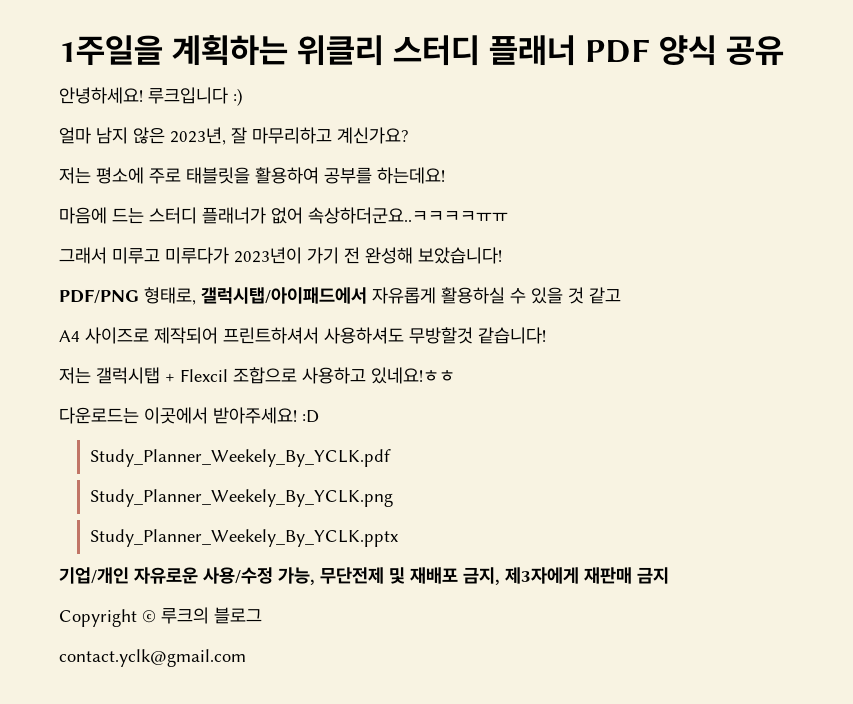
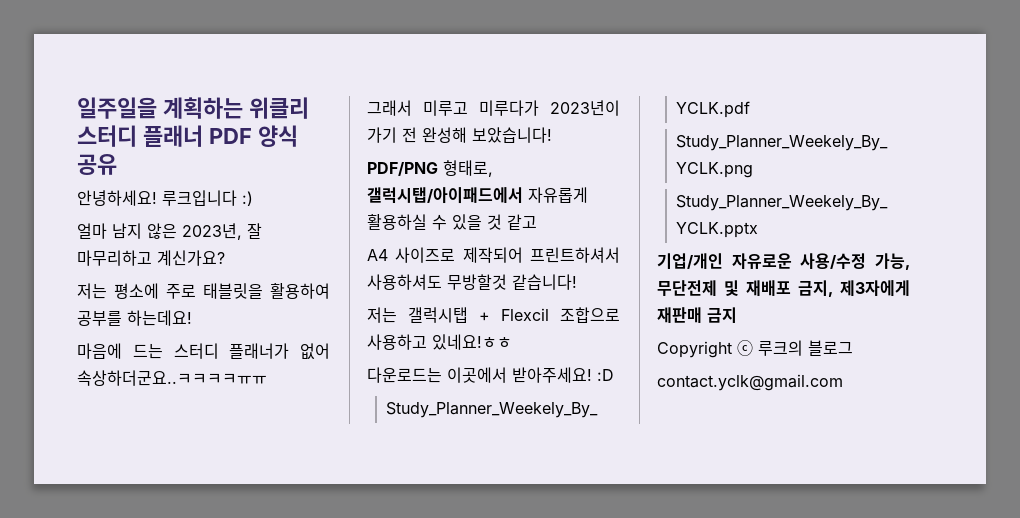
- 1주일을 계획하는 위클리 스터디 플래너 PDF 양식 공유
+ 일주일을 계획하는 위클리 스터디 플래너 PDF 양식 공유

